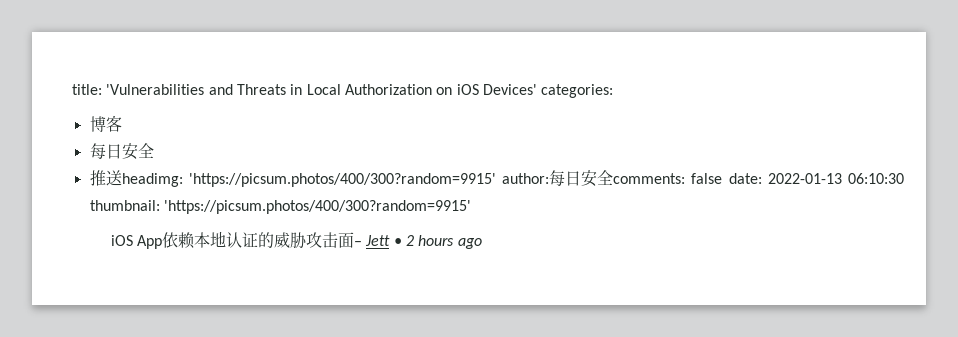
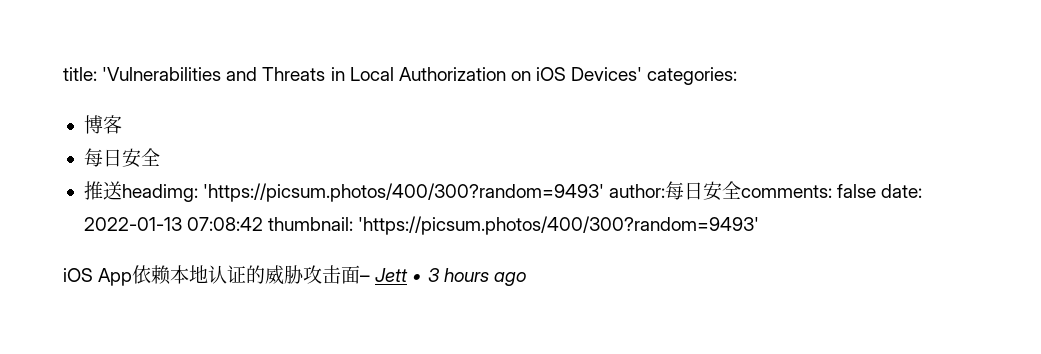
- 推送headimg: 'https://picsum.photos/400/300?random=9915' author:每日安全comments: false date: 2022-01-13 06:10:30 thumbnail: 'https://picsum.photos/400/300?random=9915'
+ 推送headimg: 'https://picsum.photos/400/300?random=9493' author:每日安全comments: false date: 2022-01-13 07:08:42 thumbnail: 'https://picsum.photos/400/300?random=9493'
- iOS App依赖本地认证的威胁攻击面– Jett • 2 hours ago
+ iOS App依赖本地认证的威胁攻击面– Jett • 3 hours ago

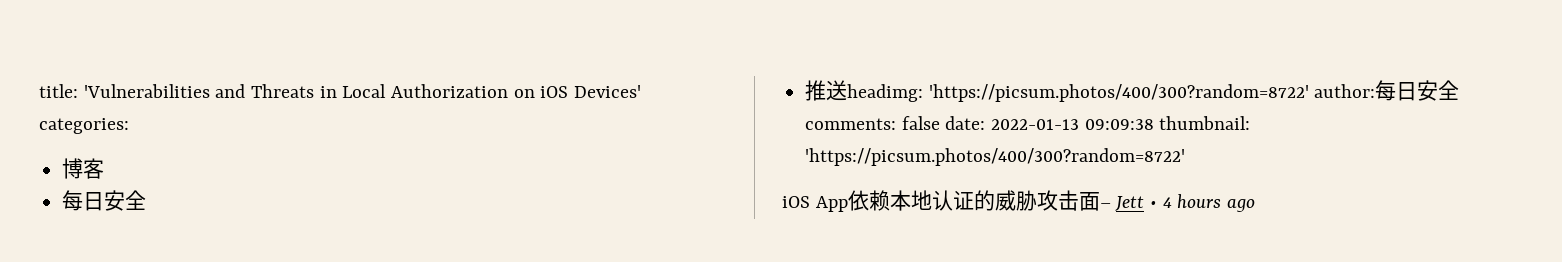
- 推送headimg: 'https://picsum.photos/400/300?random=9493' author:每日安全comments: false date: 2022-01-13 07:08:42 thumbnail: 'https://picsum.photos/400/300?random=9493'
+ 推送headimg: 'https://picsum.photos/400/300?random=8722' author:每日安全comments: false date: 2022-01-13 09:09:38 thumbnail: 'https://picsum.photos/400/300?random=8722'
- iOS App依赖本地认证的威胁攻击面– Jett • 3 hours ago
+ iOS App依赖本地认证的威胁攻击面– Jett • 4 hours ago

